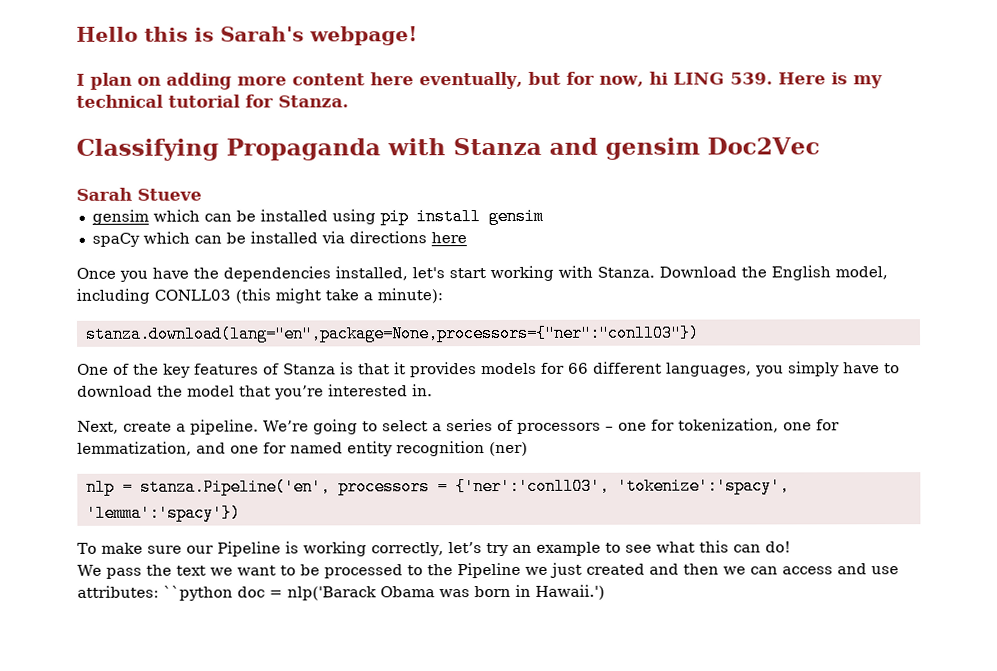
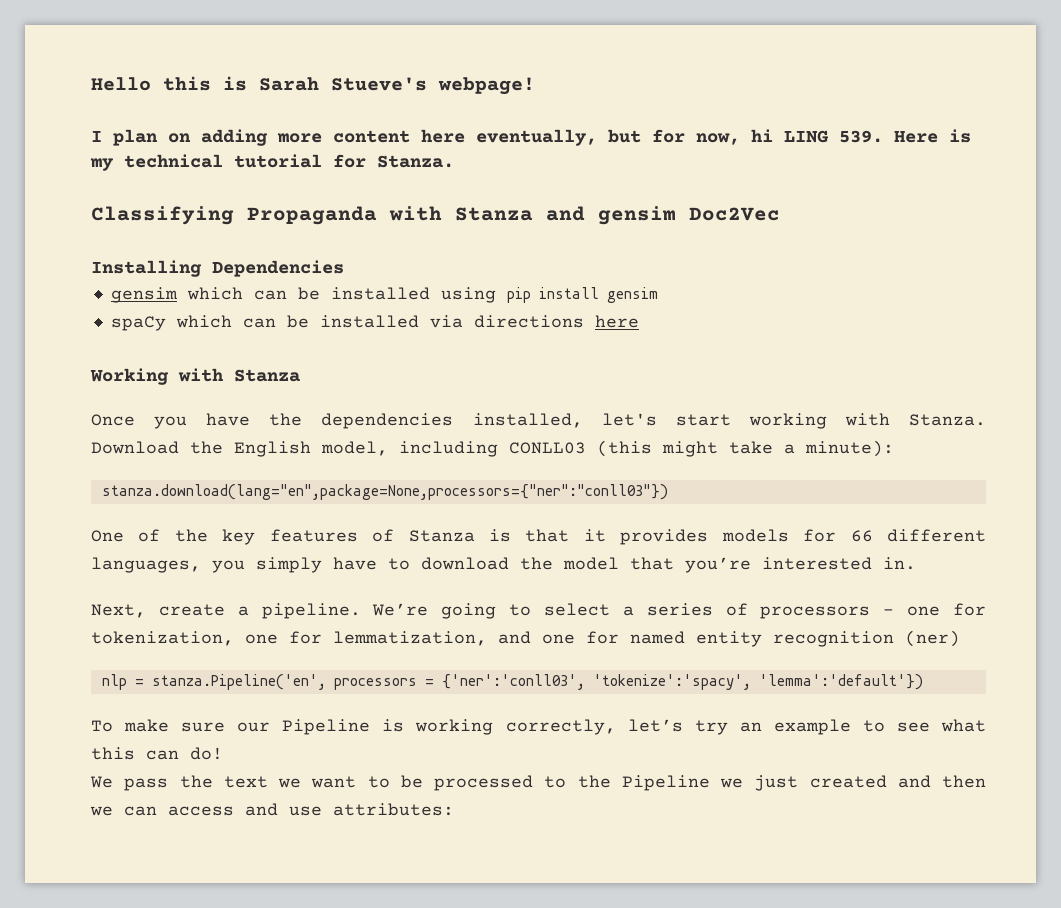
- Hello this is Sarah's webpage!
+ Hello this is Sarah Stueve's webpage!
- Sarah Stueve
+ Installing Dependencies
+ Working with Stanza
- nlp = stanza.Pipeline('en', processors = {'ner':'conll03', 'tokenize':'spacy', 'lemma':'spacy'})
+ nlp = stanza.Pipeline('en', processors = {'ner':'conll03', 'tokenize':'spacy', 'lemma':'default'})
- We pass the text we want to be processed to the Pipeline we just created and then we can access and use attributes: ``python doc = nlp('Barack Obama was born in Hawaii.')
+ We pass the text we want to be processed to the Pipeline we just created and then we can access and use attributes:

